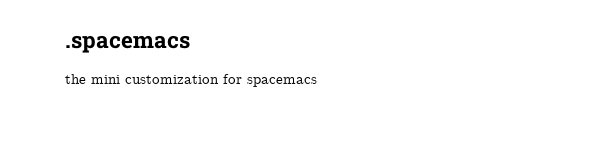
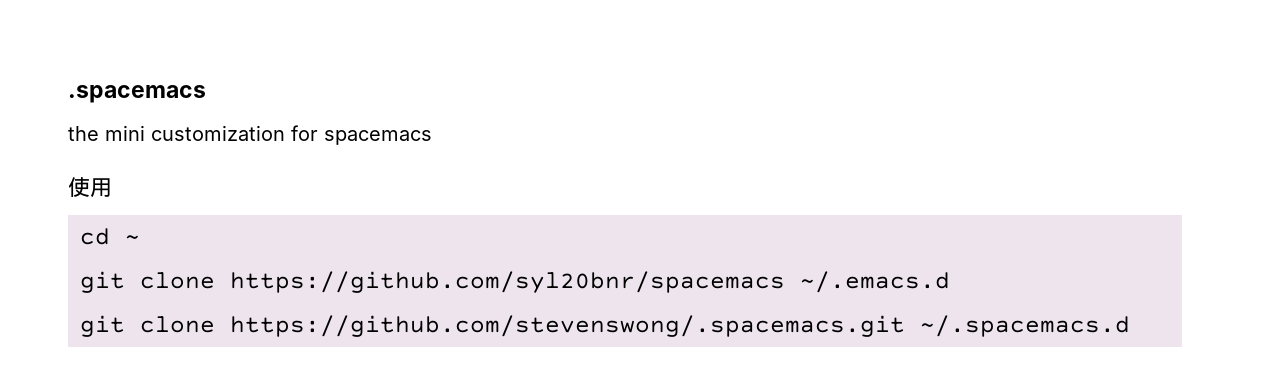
+ 使用
+ cd ~
+ git clone https://github.com/syl20bnr/spacemacs ~/.emacs.d
+ git clone https://github.com/stevenswong/.spacemacs.git ~/.spacemacs.d

